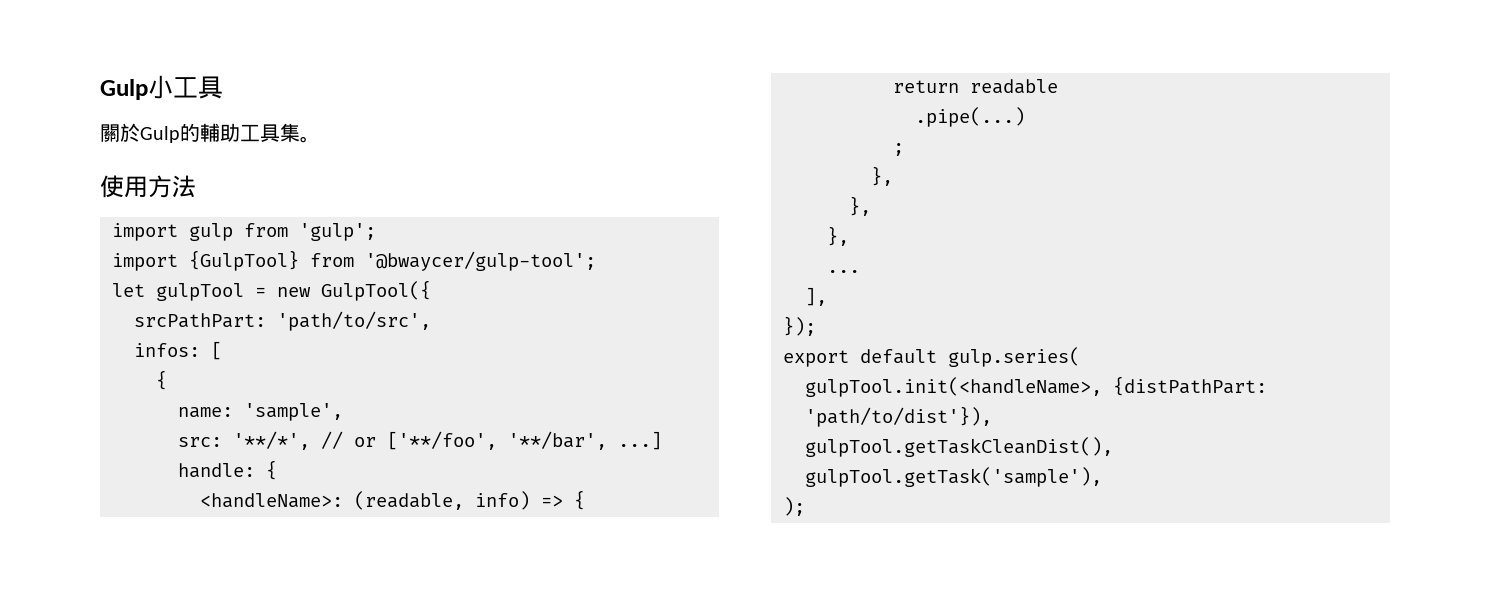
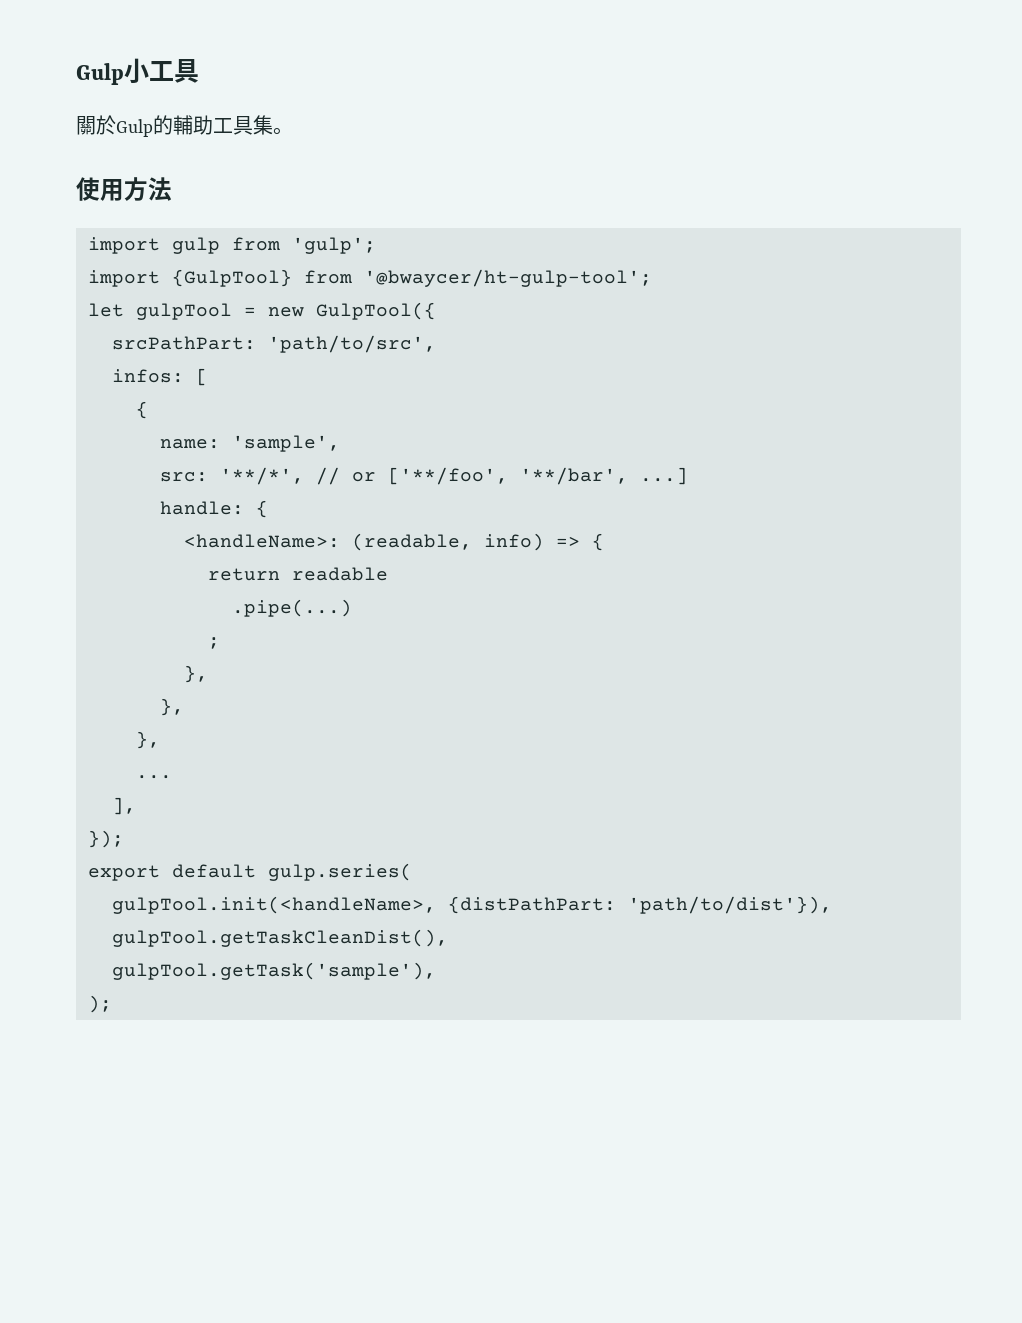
- import {GulpTool} from '@bwaycer/gulp-tool';
+ import {GulpTool} from '@bwaycer/ht-gulp-tool';

